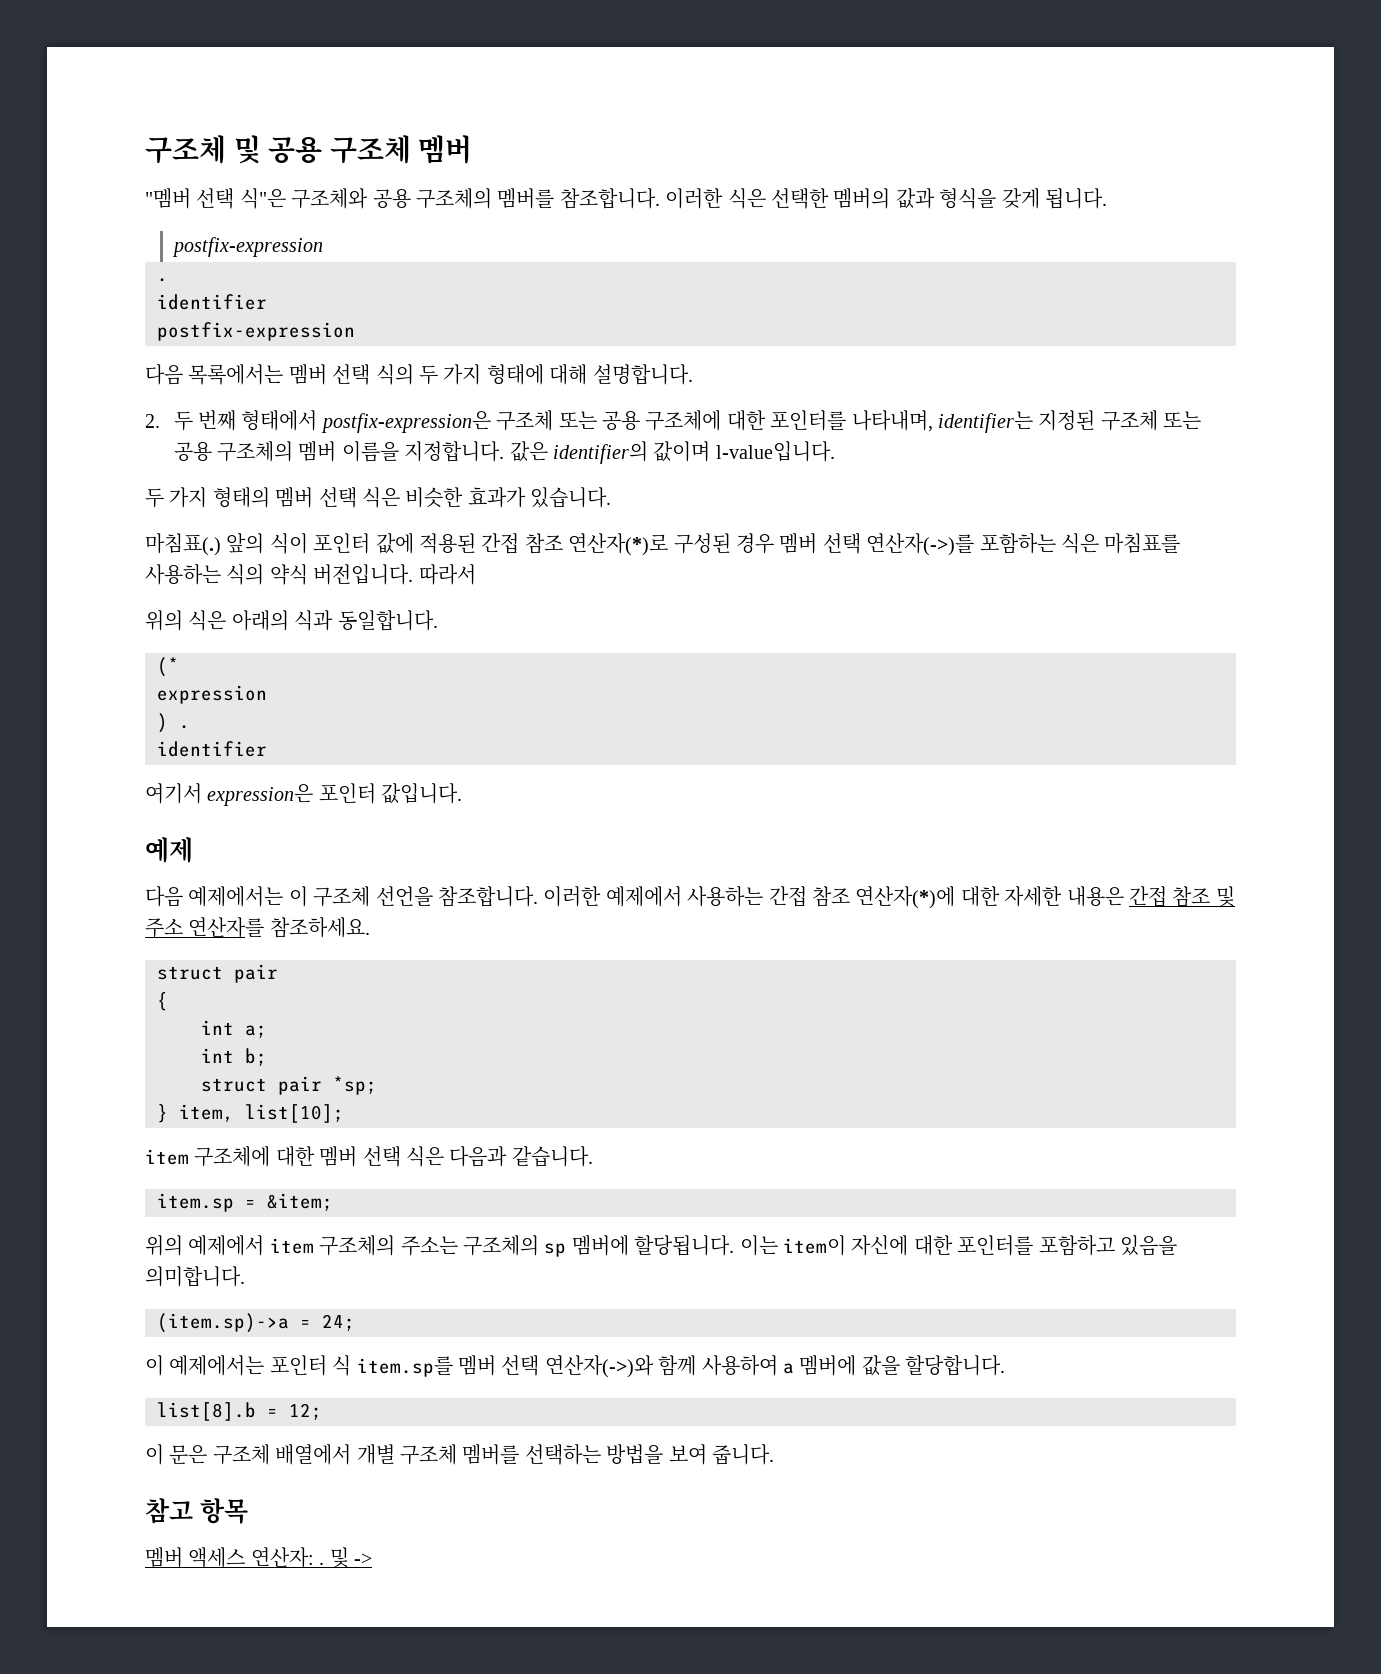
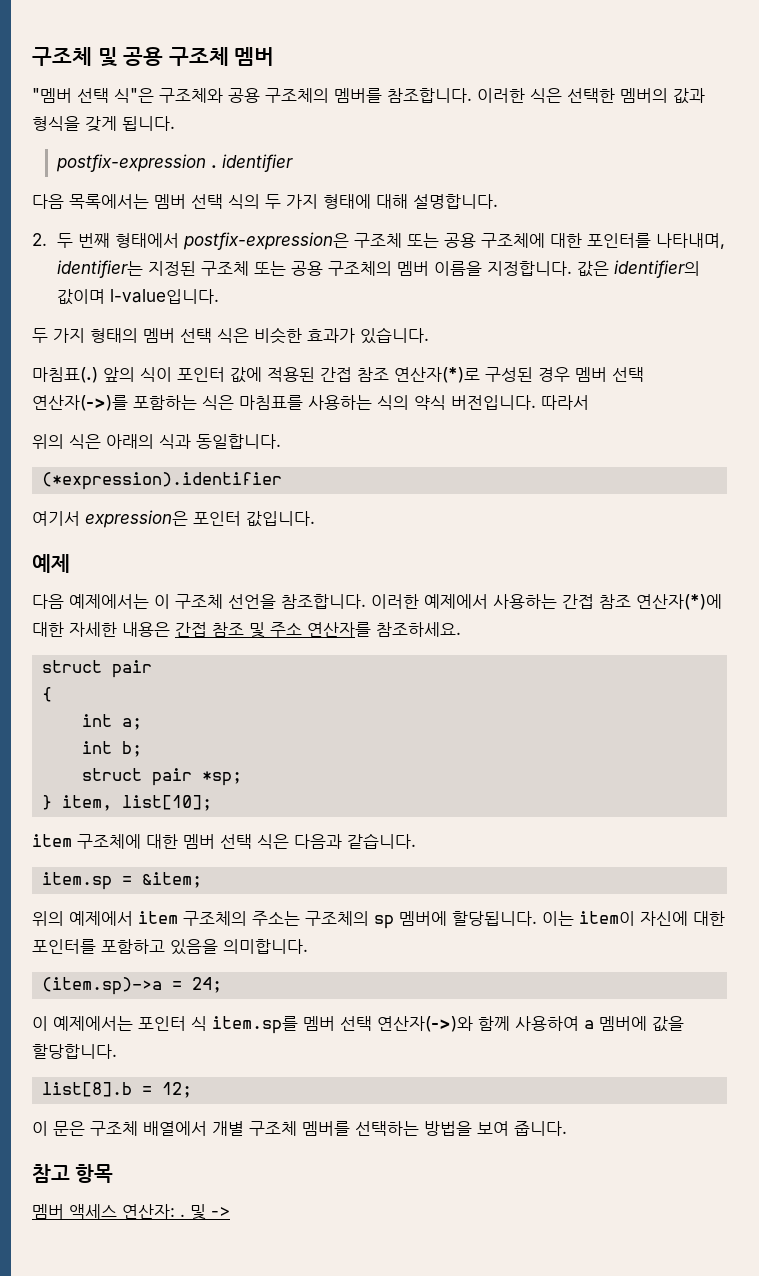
  이러한 식은 선택한 멤버의 값과 형식을 갖게 됩니다.
- postfix-expression
- .
- identifier
- postfix-expression
+ postfix-expression . identifier
- (*
- expression
- ) .
- identifier
+ (*expression).identifier

